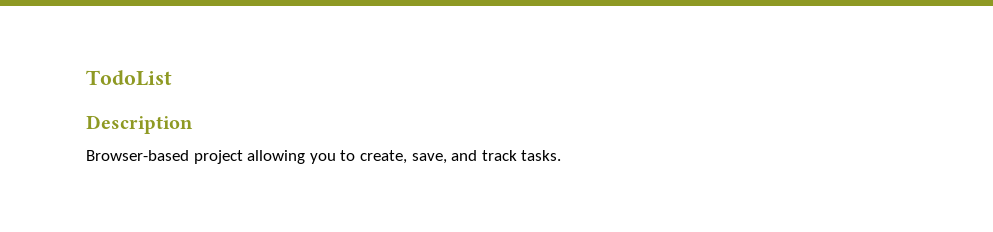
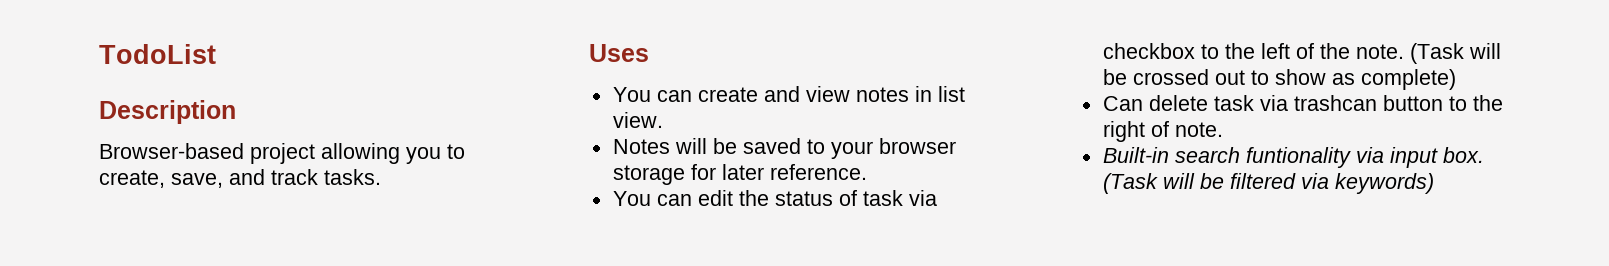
+ Uses
+ You can create and view notes in list view.
+ Notes will be saved to your browser storage for later reference.
+ You can edit the status of task via checkbox to the left of the note. (Task will be crossed out to show as complete)
+ Can delete task via trashcan button to the right of note.
+ Built-in search funtionality via input box. (Task will be filtered via keywords)

